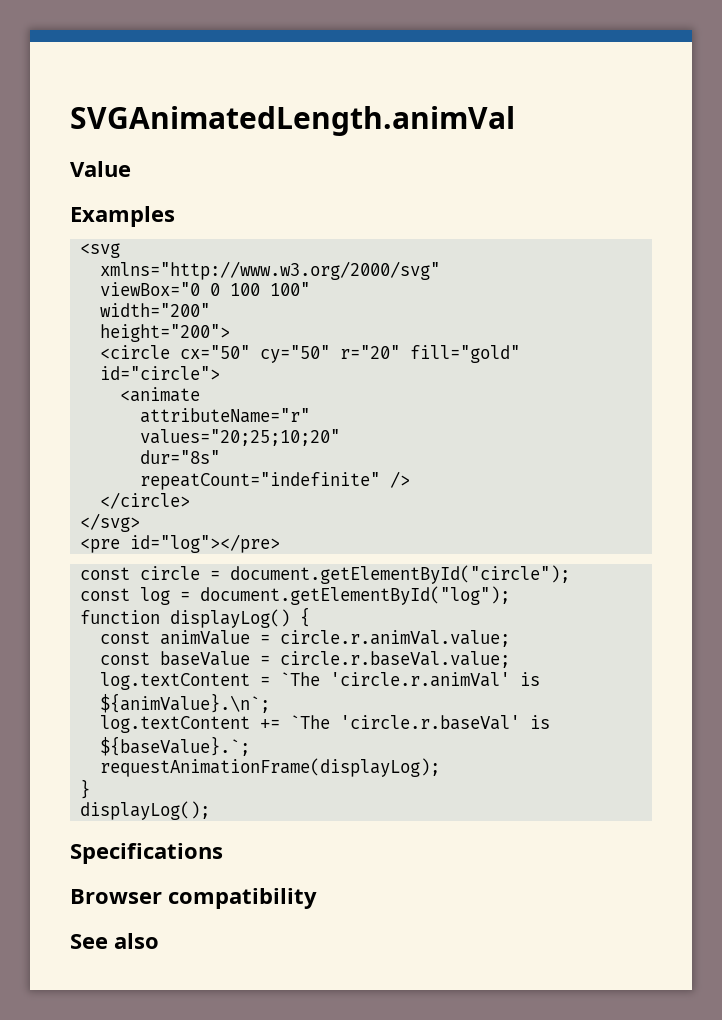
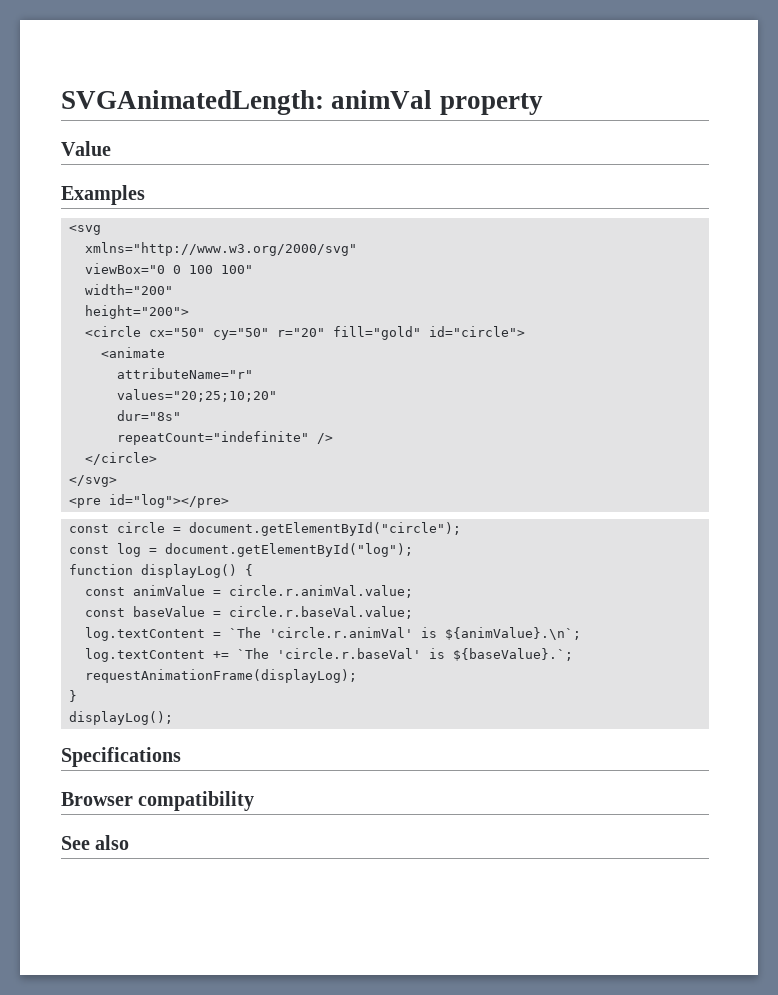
- SVGAnimatedLength.animVal
+ SVGAnimatedLength: animVal property

